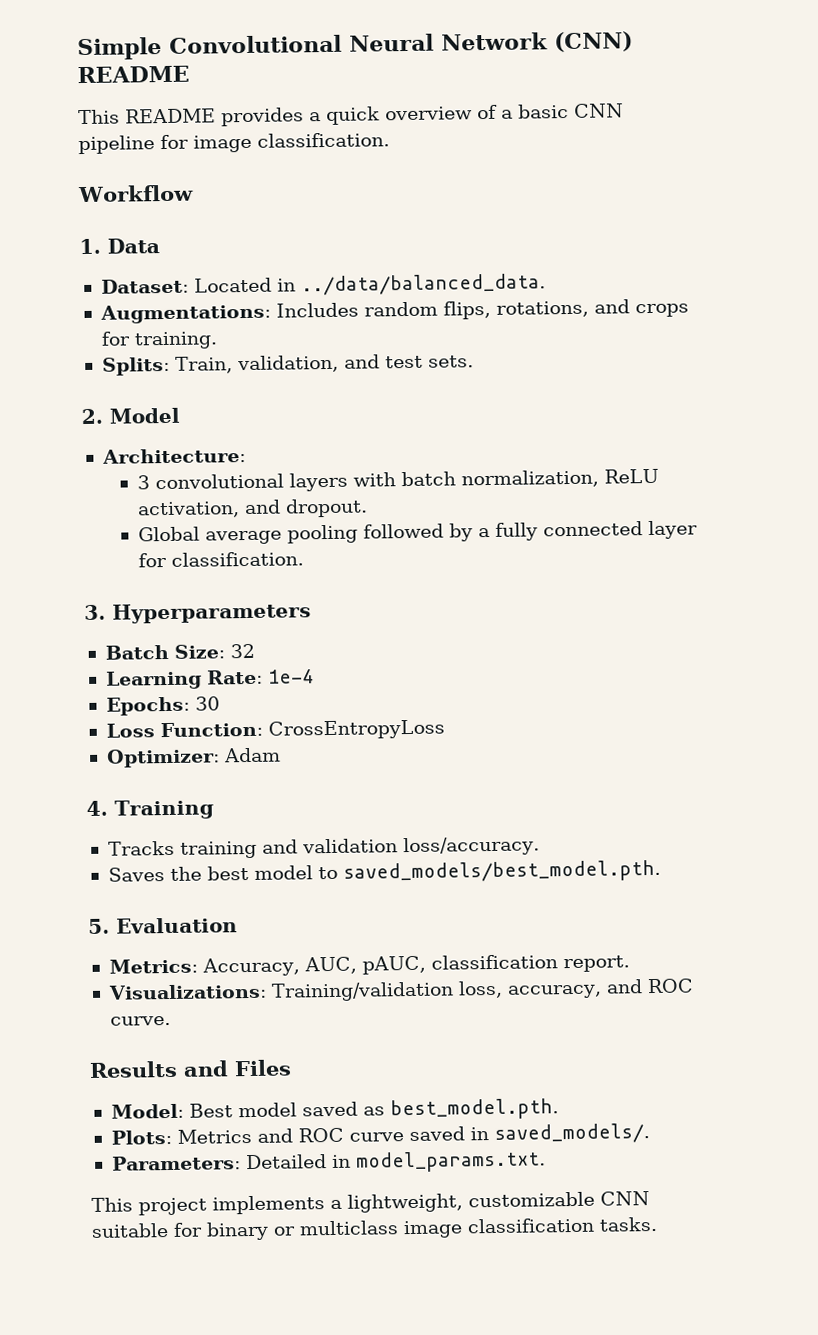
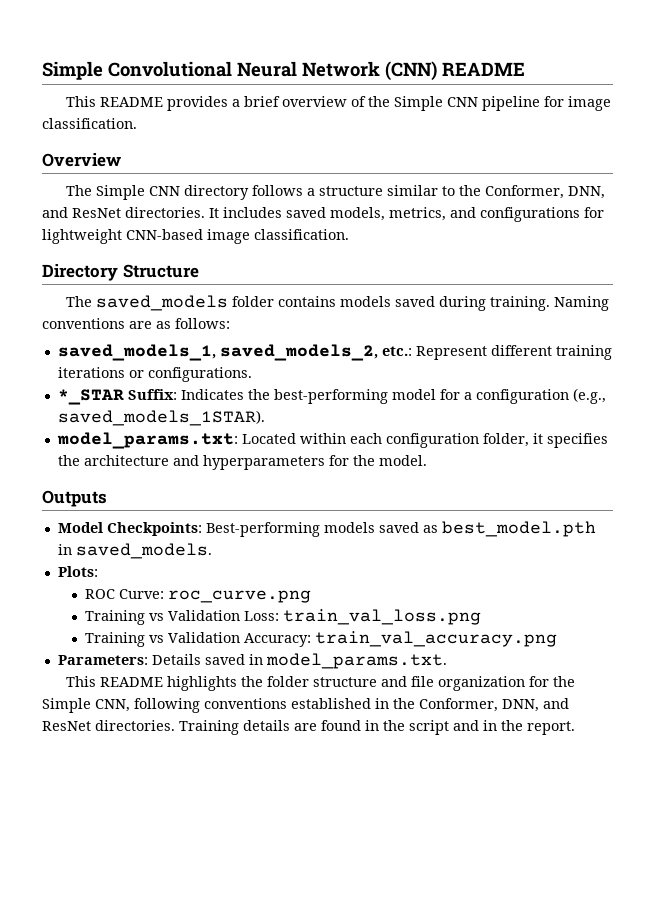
- This README provides a quick overview of a basic CNN pipeline for image classification.
+ This README provides a brief overview of the Simple CNN pipeline for image classification.
- Workflow
- 1. Data
- Dataset: Located in ../data/balanced_data.
- Augmentations: Includes random flips, rotations, and crops for training.
- Splits: Train, validation, and test sets.
- 2. Model
- Architecture:
- 3 convolutional layers with batch normalization, ReLU activation, and dropout.
- Global average pooling followed by a fully connected layer for classification.
- 3. Hyperparameters
- Batch Size: 32
- Learning Rate: 1e-4
- Epochs: 30
- Loss Function: CrossEntropyLoss
- Optimizer: Adam
- 4. Training
- Tracks training and validation loss/accuracy.
- Saves the best model to saved_models/best_model.pth.
- 5. Evaluation
- Metrics: Accuracy, AUC, pAUC, classification report.
- Visualizations: Training/validation loss, accuracy, and ROC curve.
- Results and Files
- Model: Best model saved as best_model.pth.
- Plots: Metrics and ROC curve saved in saved_models/.
+ Overview
+ The Simple CNN directory follows a structure similar to the Conformer, DNN, and ResNet directories. It includes saved models, metrics, and configurations for lightweight CNN-based image classification.
+ Directory Structure
+ The saved_models folder contains models saved during training. Naming conventions are as follows:
+ saved_models_1, saved_models_2, etc.: Represent different training iterations or configurations.
+ *_STAR Suffix: Indicates the best-performing model for a configuration (e.g., saved_models_1STAR).
+ model_params.txt: Located within each configuration folder, it specifies the architecture and hyperparameters for the model.
+ Outputs
+ Model Checkpoints: Best-performing models saved as best_model.pth in saved_models.
+ Plots:
+ ROC Curve: roc_curve.png
+ Training vs Validation Loss: train_val_loss.png
+ Training vs Validation Accuracy: train_val_accuracy.png
- Parameters: Detailed in model_params.txt.
+ Parameters: Details saved in model_params.txt.
- This project implements a lightweight, customizable CNN suitable for binary or multiclass image classification tasks.
+ This README highlights the folder structure and file organization for the Simple CNN, following conventions established in the Conformer, DNN, and ResNet directories. Training details are found in the script and in the report.

